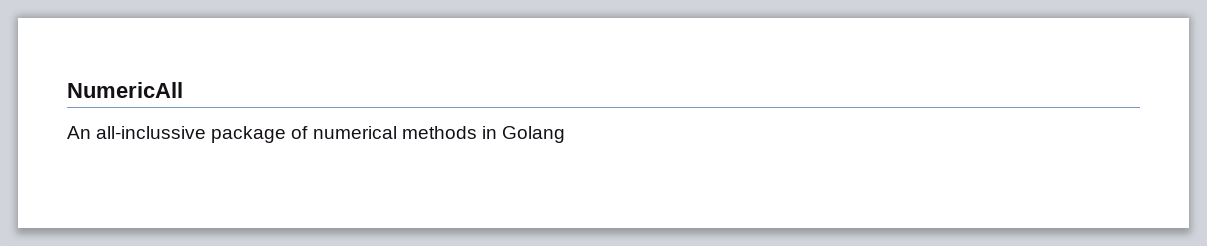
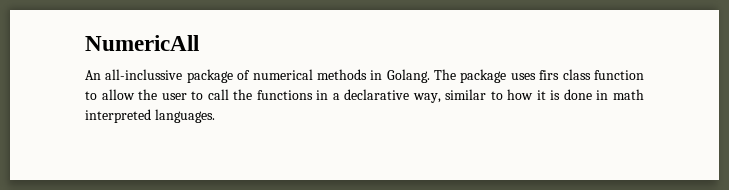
- An all-inclussive package of numerical methods in Golang
+ An all-inclussive package of numerical methods in Golang. The package uses firs class function to allow the user to call the functions in a declarative way, similar to how it is done in math interpreted languages.

